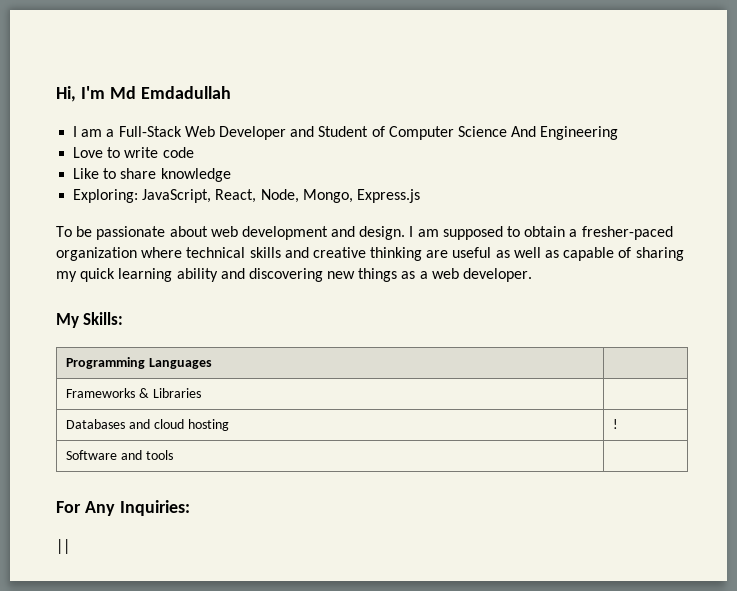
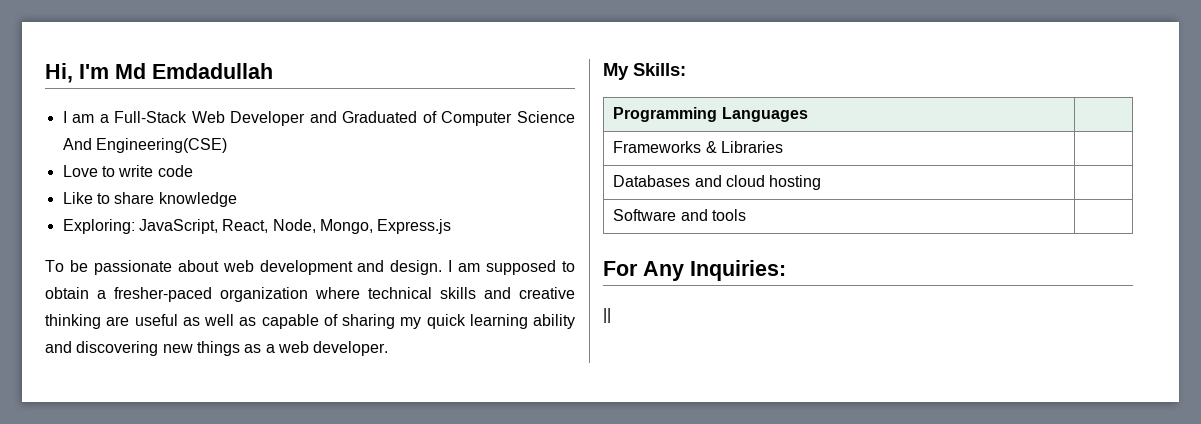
- I am a Full-Stack Web Developer and Student of Computer Science And Engineering
+ I am a Full-Stack Web Developer and Graduated of Computer Science And Engineering(CSE)
- Databases and cloud hosting | !
+ Databases and cloud hosting |

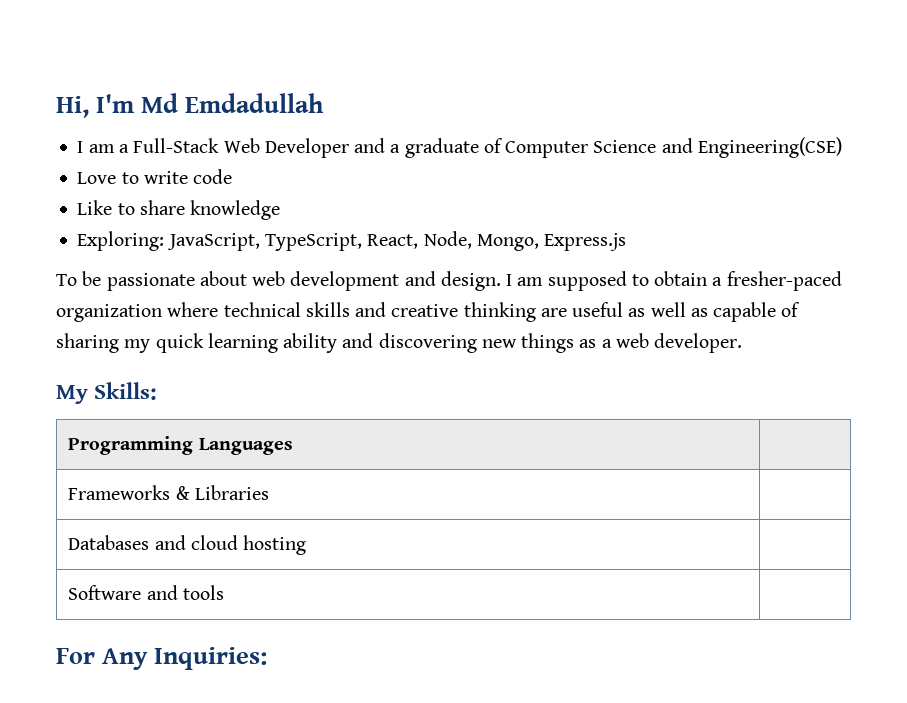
- I am a Full-Stack Web Developer and Graduated of Computer Science And Engineering(CSE)
+ I am a Full-Stack Web Developer and a graduate of Computer Science and Engineering(CSE)
- Exploring: JavaScript, React, Node, Mongo, Express.js
+ Exploring: JavaScript, TypeScript, React, Node, Mongo, Express.js
- ||

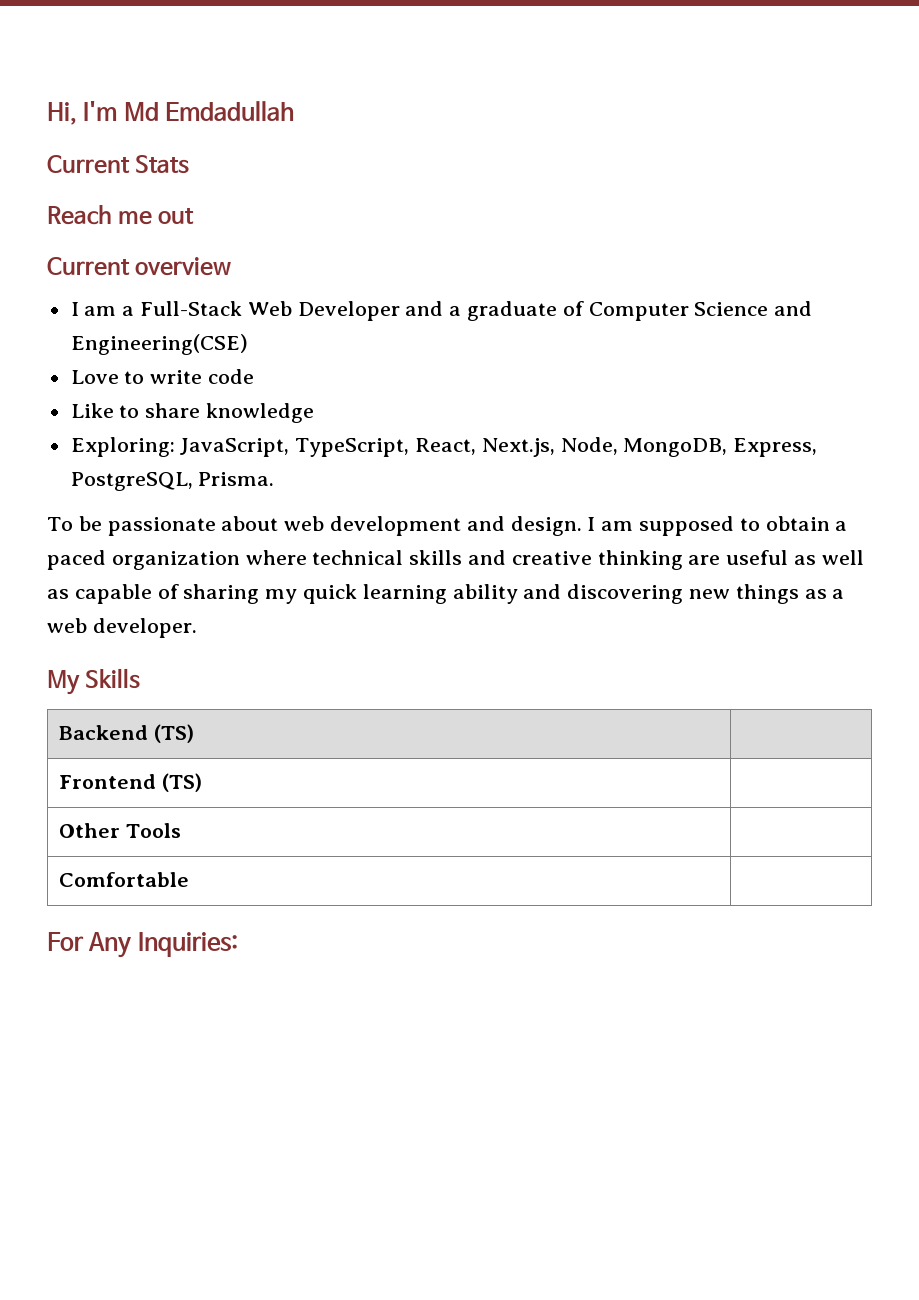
+ Current Stats
+ Reach me out
+ Current overview
- Exploring: JavaScript, TypeScript, React, Node, Mongo, Express.js
+ Exploring: JavaScript, TypeScript, React, Next.js, Node, MongoDB, Express, PostgreSQL, Prisma.
- I am supposed to obtain a fresher-paced organization where technical skills and creative thinking are useful as well as capable of sharing my quick learning ability and discovering new things as a web developer.
+ I am supposed to obtain a paced organization where technical skills and creative thinking are useful as well as capable of sharing my quick learning ability and discovering new things as a web developer.
- My Skills:
- Programming Languages |
- Frameworks & Libraries |
- Databases and cloud hosting |
- Software and tools |
+ My Skills
+ Backend (TS) |
+ Frontend (TS) |
+ Other Tools |
+ Comfortable |

